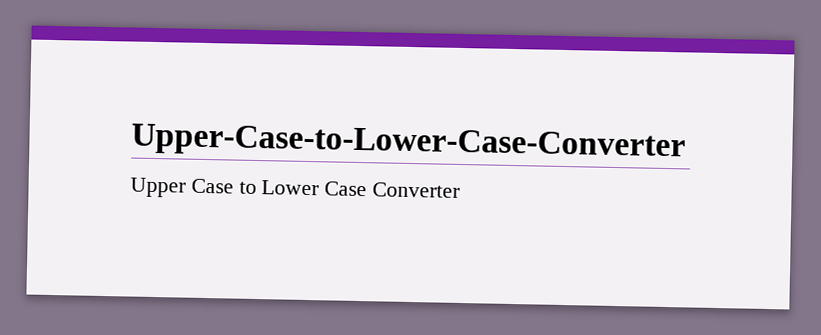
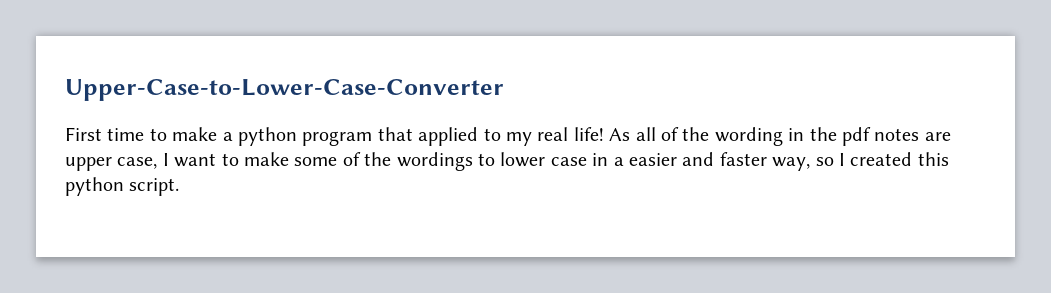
- Upper Case to Lower Case Converter
+ First time to make a python program that applied to my real life! As all of the wording in the pdf notes are upper case, I want to make some of the wordings to lower case in a easier and faster way, so I created this python script.

